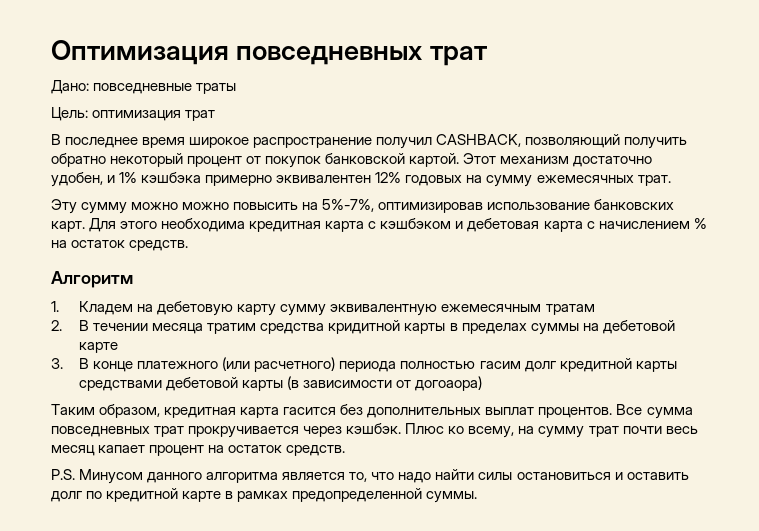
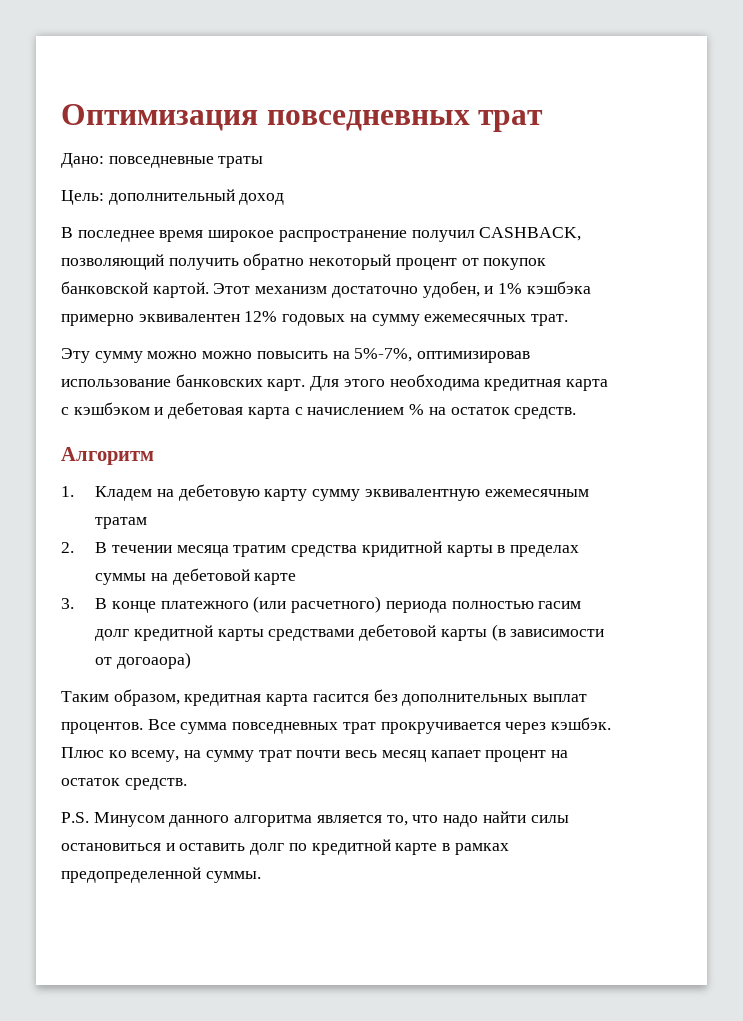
- Цель: оптимизация трат
+ Цель: дополнительный доход

